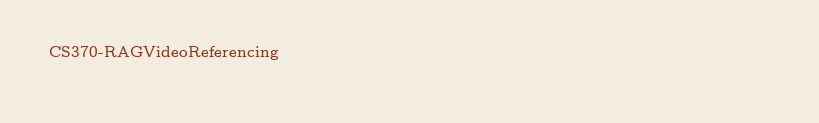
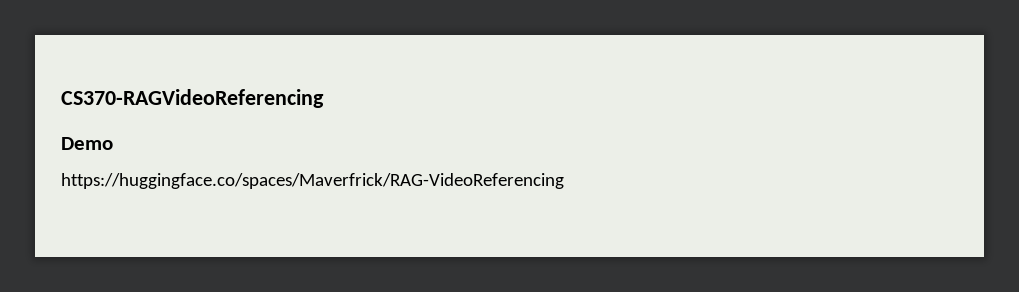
+ Demo
+ https://huggingface.co/spaces/Maverfrick/RAG-VideoReferencing

